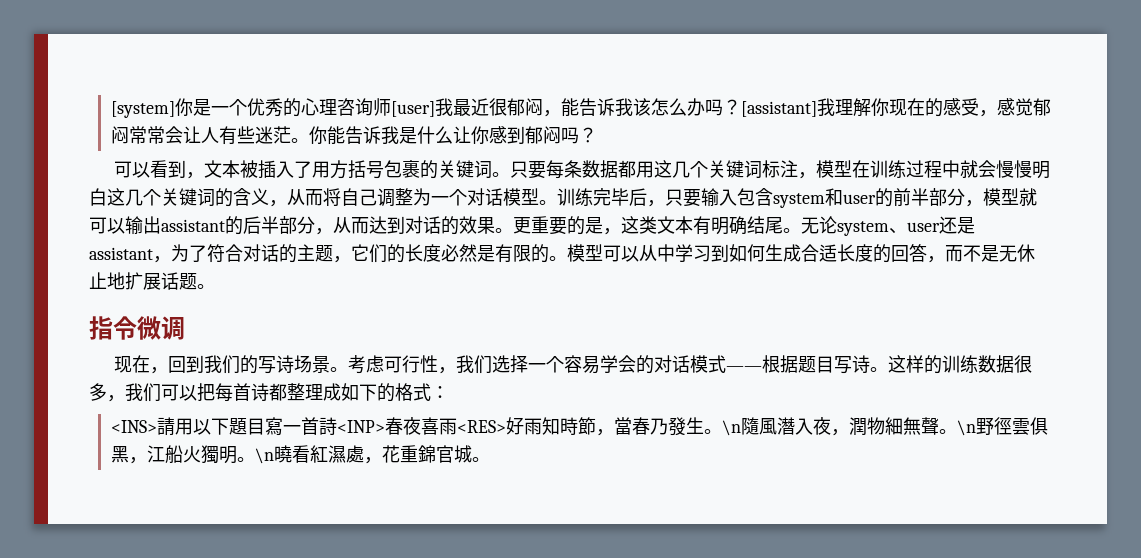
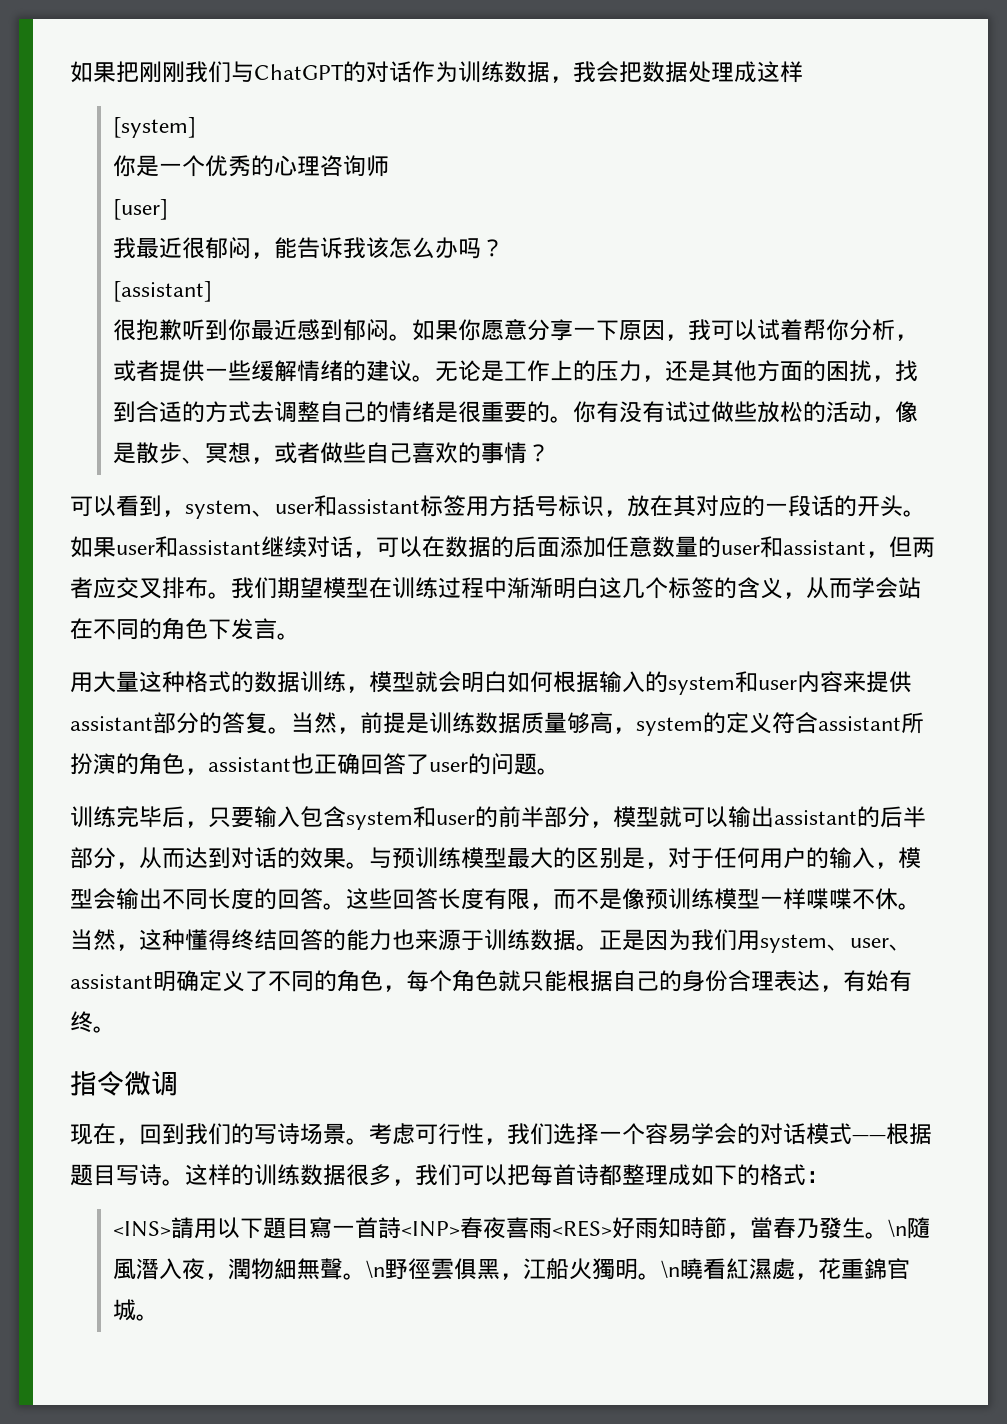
+ 如果把刚刚我们与ChatGPT的对话作为训练数据，我会把数据处理成这样
- [system]你是一个优秀的心理咨询师[user]我最近很郁闷，能告诉我该怎么办吗？[assistant]我理解你现在的感受，感觉郁闷常常会让人有些迷茫。你能告诉我是什么让你感到郁闷吗？
- 可以看到，文本被插入了用方括号包裹的关键词。只要每条数据都用这几个关键词标注，模型在训练过程中就会慢慢明白这几个关键词的含义，从而将自己调整为一个对话模型。训练完毕后，只要输入包含system和user的前半部分，模型就可以输出assistant的后半部分，从而达到对话的效果。
+ [system]
+ 你是一个优秀的心理咨询师
+ [user]
+ 我最近很郁闷，能告诉我该怎么办吗？
+ [assistant]
+ 很抱歉听到你最近感到郁闷。如果你愿意分享一下原因，我可以试着帮你分析，或者提供一些缓解情绪的建议。无论是工作上的压力，还是其他方面的困扰，找到合适的方式去调整自己的情绪是很重要的。你有没有试过做些放松的活动，像是散步、冥想，或者做些自己喜欢的事情？
+ 可以看到，system、user和assistant标签用方括号标识，放在其对应的一段话的开头。如果user和assistant继续对话，可以在数据的后面添加任意数量的user和assistant，但两者应交叉排布。我们期望模型在训练过程中渐渐明白这几个标签的含义，从而学会站在不同的角色下发言。
+ 用大量这种格式的数据训练，模型就会明白如何根据输入的system和user内容来提供assistant部分的答复。当然，前提是训练数据质量够高，system的定义符合assistant所扮演的角色，assistant也正确回答了user的问题。
+ 训练完毕后，只要输入包含system和user的前半部分，模型就可以输出assistant的后半部分，从而达到对话的效果。
- 更重要的是，这类文本有明确结尾。无论system、user还是assistant，为了符合对话的主题，它们的长度必然是有限的。模型可以从中学习到如何生成合适长度的回答，而不是无休止地扩展话题。
+ 与预训练模型最大的区别是，对于任何用户的输入，模型会输出不同长度的回答。这些回答长度有限，而不是像预训练模型一样喋喋不休。当然，这种懂得终结回答的能力也来源于训练数据。正是因为我们用system、user、assistant明确定义了不同的角色，每个角色就只能根据自己的身份合理表达，有始有终。

